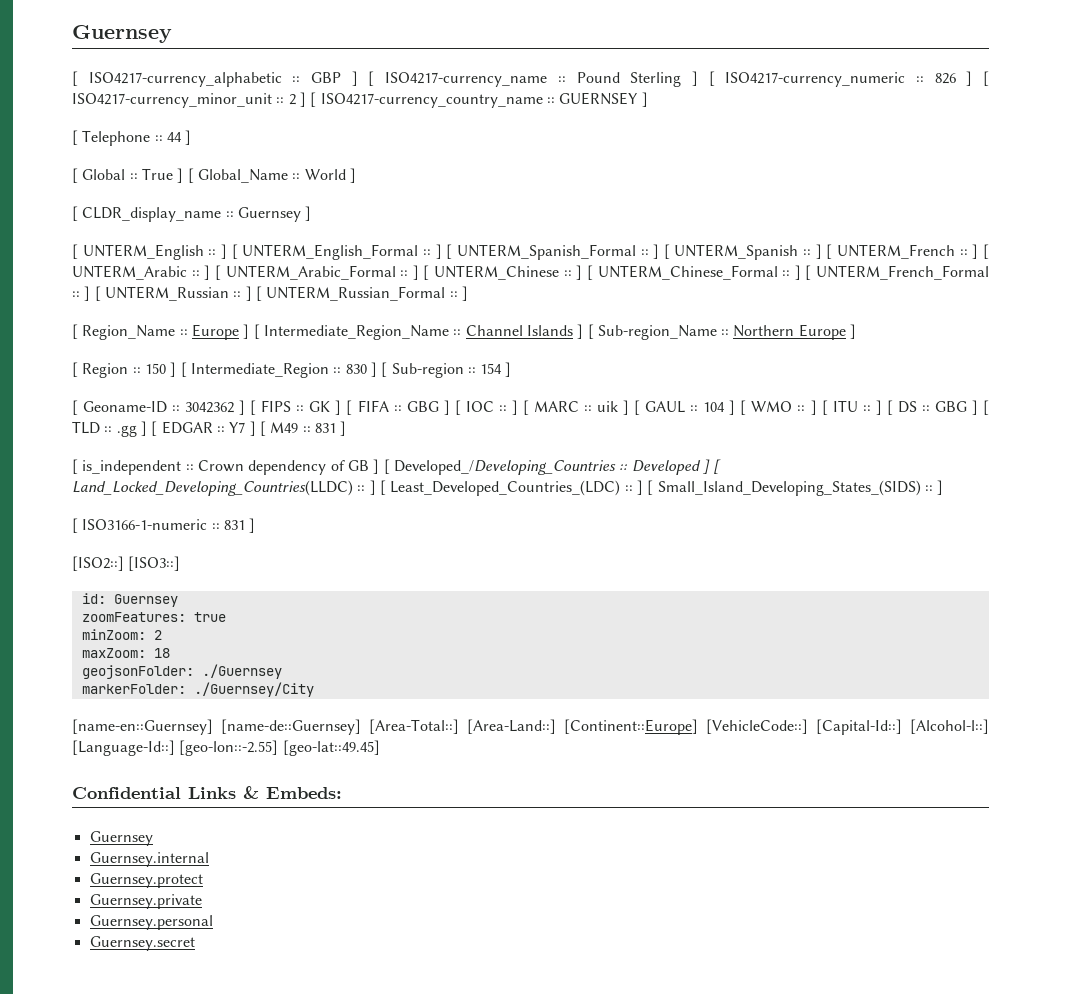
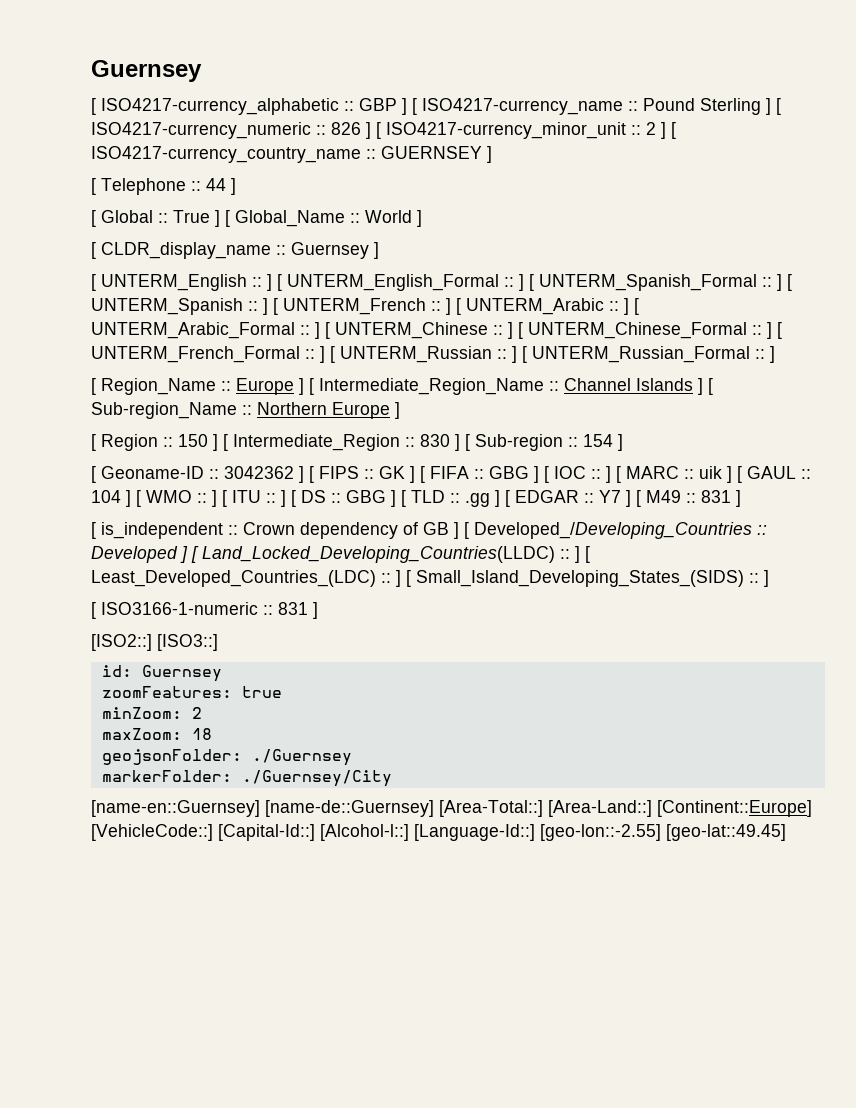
- Confidential Links & Embeds:
- Guernsey
- Guernsey.internal
- Guernsey.protect
- Guernsey.private
- Guernsey.personal
- Guernsey.secret

